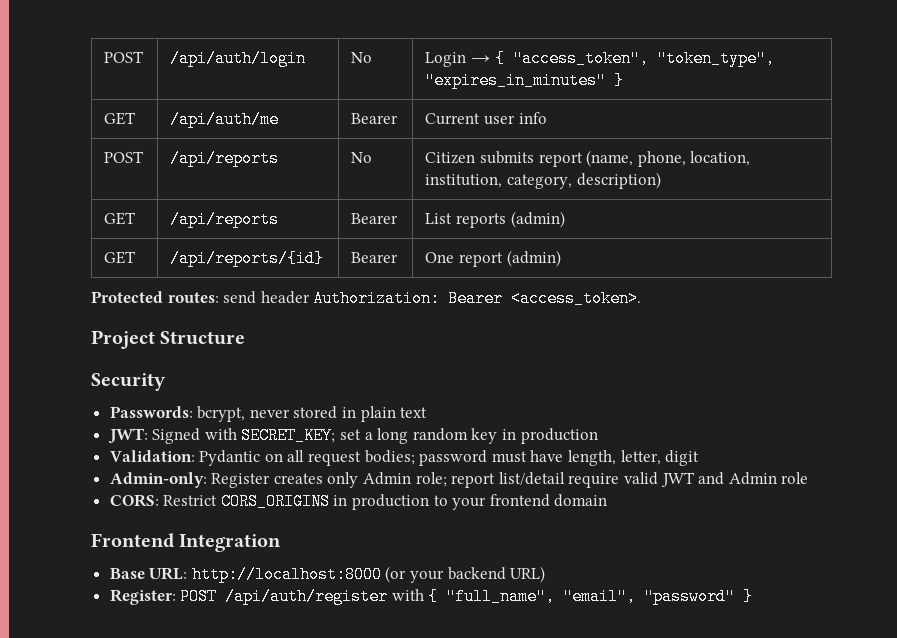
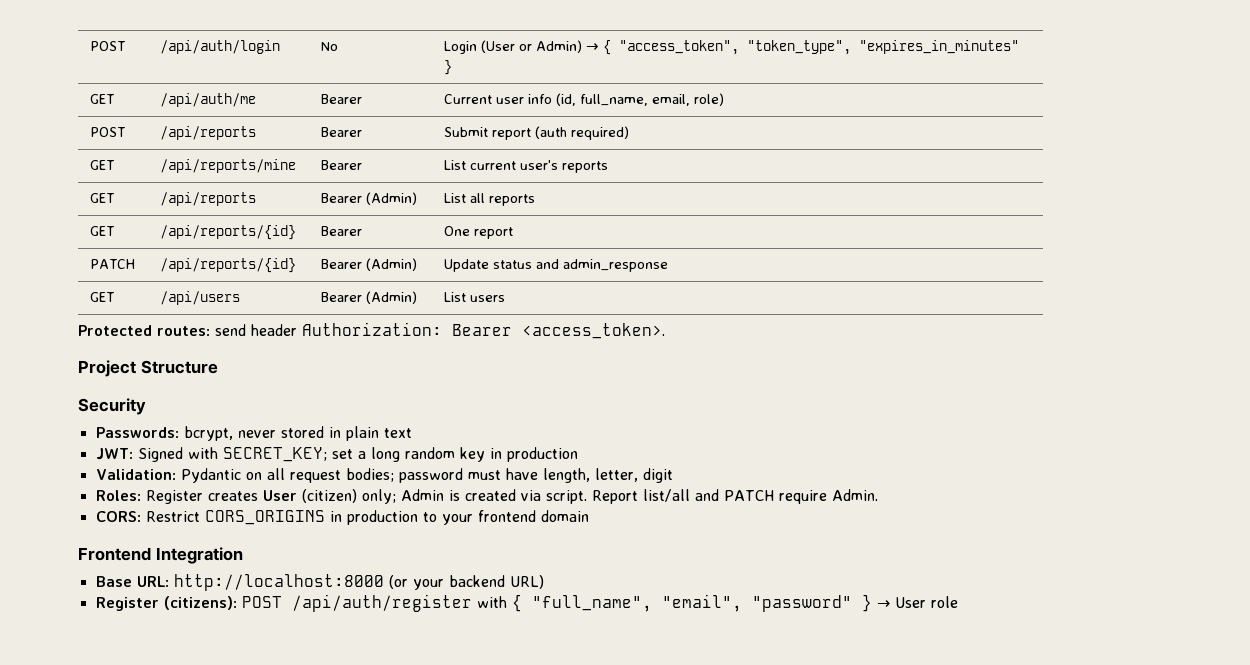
- POST | /api/auth/login | No | Login → { "access_token", "token_type", "expires_in_minutes" }
+ POST | /api/auth/login | No | Login (User or Admin) → { "access_token", "token_type", "expires_in_minutes" }
- GET | /api/auth/me | Bearer | Current user info
- POST | /api/reports | No | Citizen submits report (name, phone, location, institution, category, description)
+ GET | /api/auth/me | Bearer | Current user info (id, full_name, email, role)
+ POST | /api/reports | Bearer | Submit report (auth required)
+ GET | /api/reports/mine | Bearer | List current user's reports
- GET | /api/reports | Bearer | List reports (admin)
+ GET | /api/reports | Bearer (Admin) | List all reports
- GET | /api/reports/{id} | Bearer | One report (admin)
+ GET | /api/reports/{id} | Bearer | One report
+ PATCH | /api/reports/{id} | Bearer (Admin) | Update status and admin_response
+ GET | /api/users | Bearer (Admin) | List users
- Admin-only: Register creates only Admin role; report list/detail require valid JWT and Admin role
+ Roles: Register creates User (citizen) only; Admin is created via script. Report list/all and PATCH require Admin.
- Register: POST /api/auth/register with { "full_name", "email", "password" }
+ Register (citizens): POST /api/auth/register with { "full_name", "email", "password" } → User role

